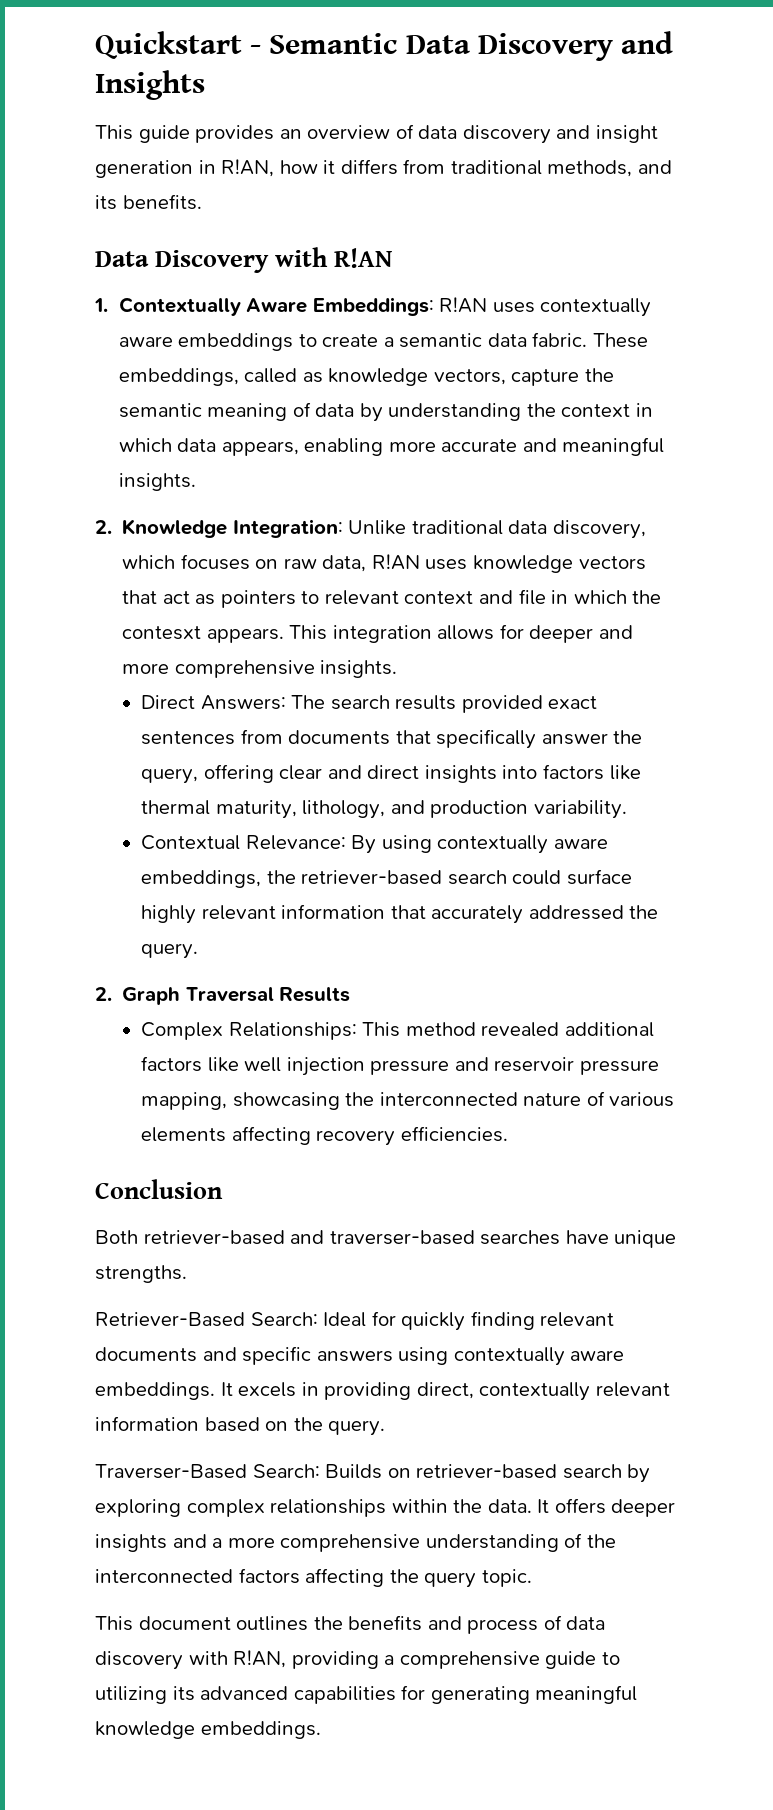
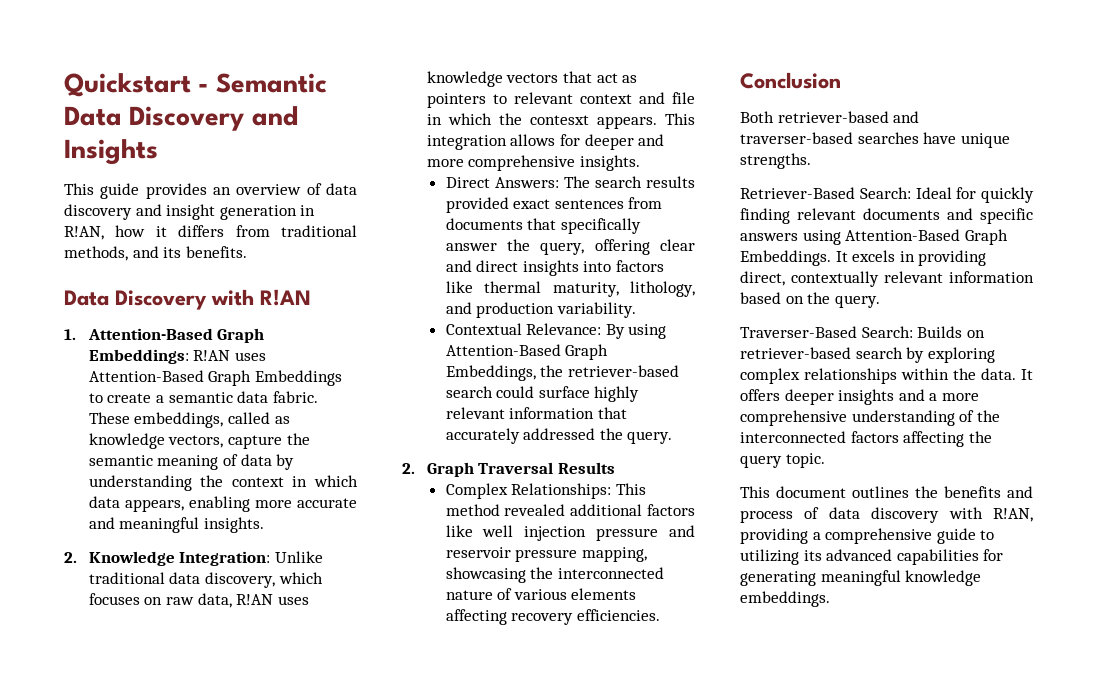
- 1. Contextually Aware Embeddings: R!AN uses contextually aware embeddings to create a semantic data fabric.
+ 1. Attention-Based Graph Embeddings: R!AN uses Attention-Based Graph Embeddings to create a semantic data fabric.
- Contextual Relevance: By using contextually aware embeddings, the retriever-based search could surface highly relevant information that accurately addressed the query.
+ Contextual Relevance: By using Attention-Based Graph Embeddings, the retriever-based search could surface highly relevant information that accurately addressed the query.
- Retriever-Based Search: Ideal for quickly finding relevant documents and specific answers using contextually aware embeddings.
+ Retriever-Based Search: Ideal for quickly finding relevant documents and specific answers using Attention-Based Graph Embeddings.

